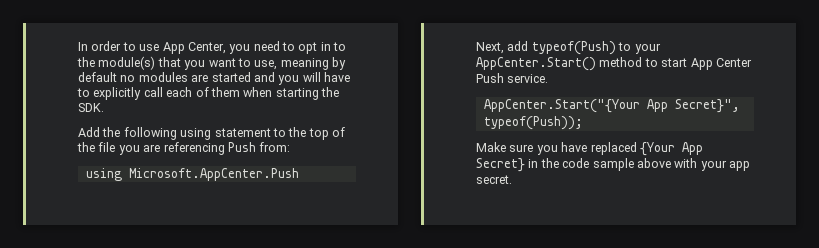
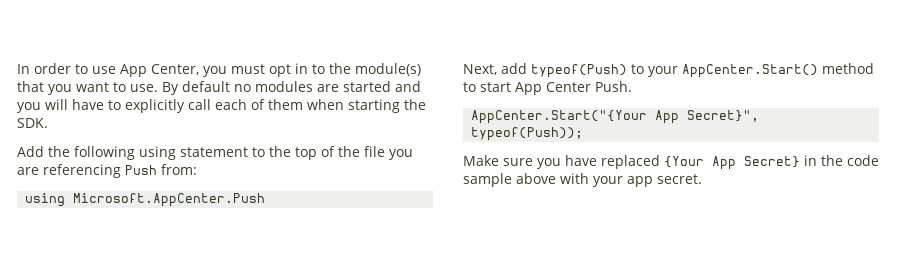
- In order to use App Center, you need to opt in to the module(s) that you want to use, meaning by default no modules are started and you will have to explicitly call each of them when starting the SDK.
+ In order to use App Center, you must opt in to the module(s) that you want to use. By default no modules are started and you will have to explicitly call each of them when starting the SDK.
- Next, add typeof(Push) to your AppCenter.Start() method to start App Center Push service.
+ Next, add typeof(Push) to your AppCenter.Start() method to start App Center Push.

